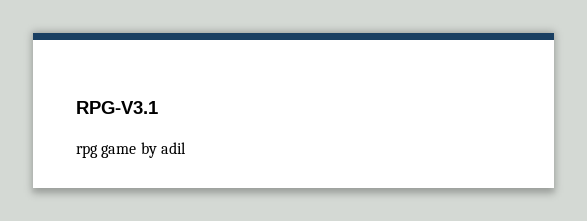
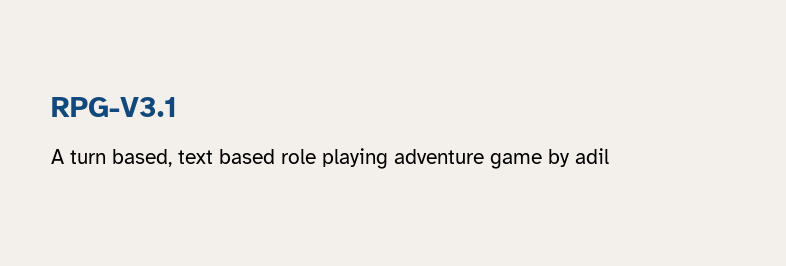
- rpg game by adil
+ A turn based, text based role playing adventure game by adil

